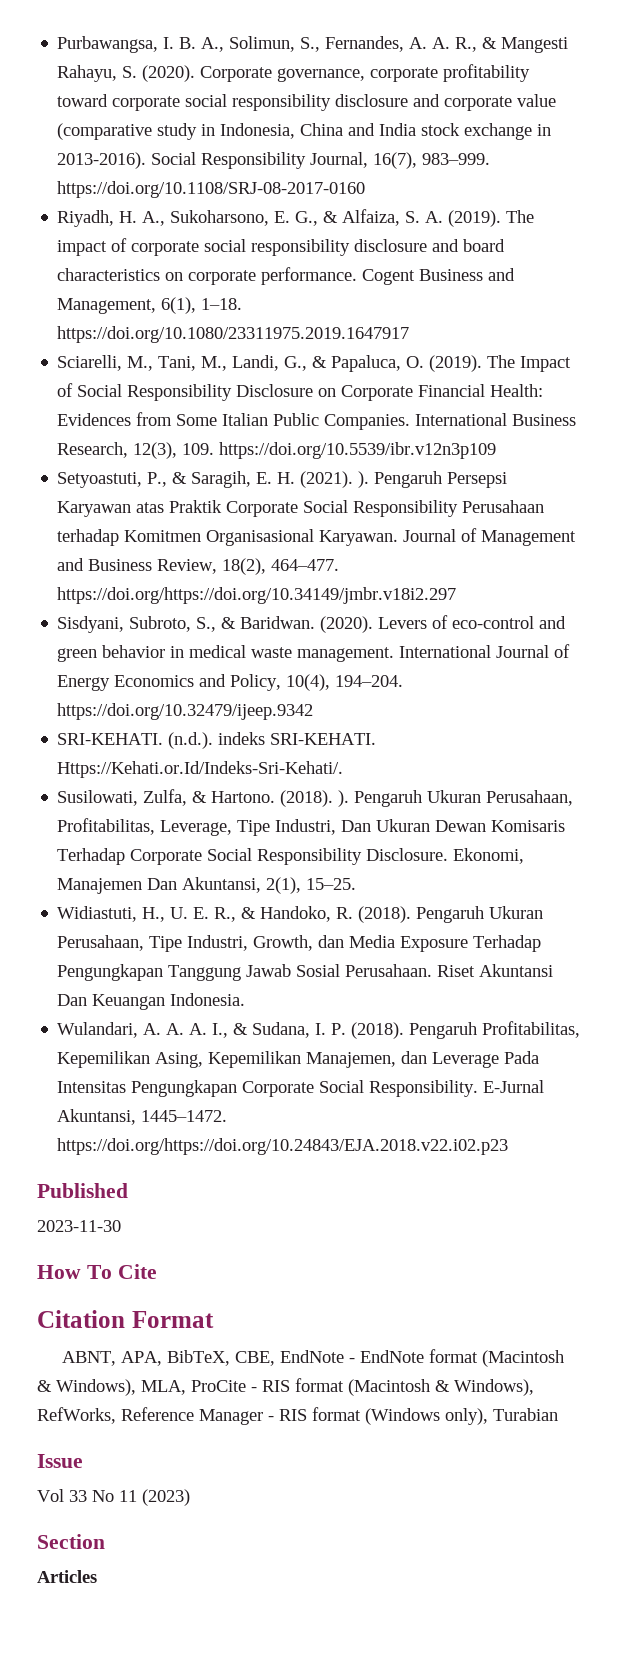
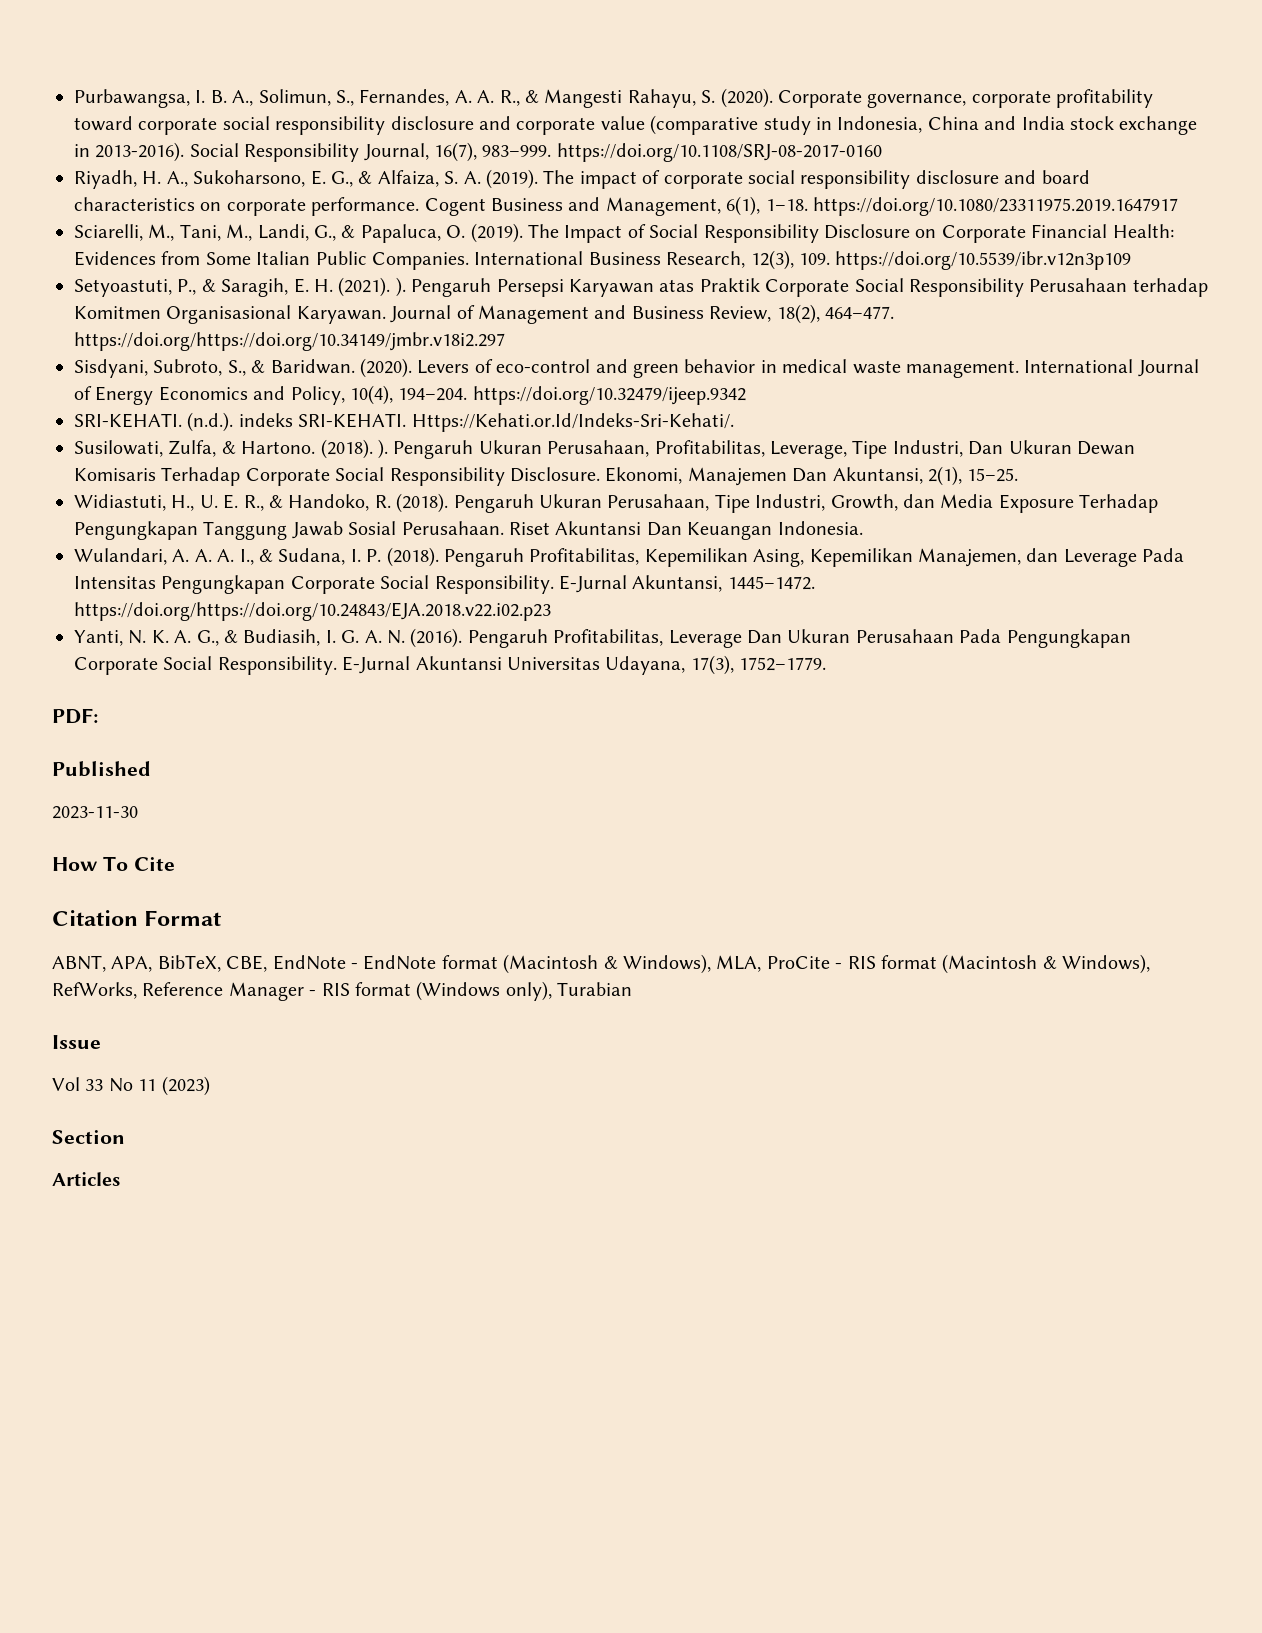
+ Yanti, N. K. A. G., & Budiasih, I. G. A. N. (2016). Pengaruh Profitabilitas, Leverage Dan Ukuran Perusahaan Pada Pengungkapan Corporate Social Responsibility. E-Jurnal Akuntansi Universitas Udayana, 17(3), 1752–1779.
+ PDF:

